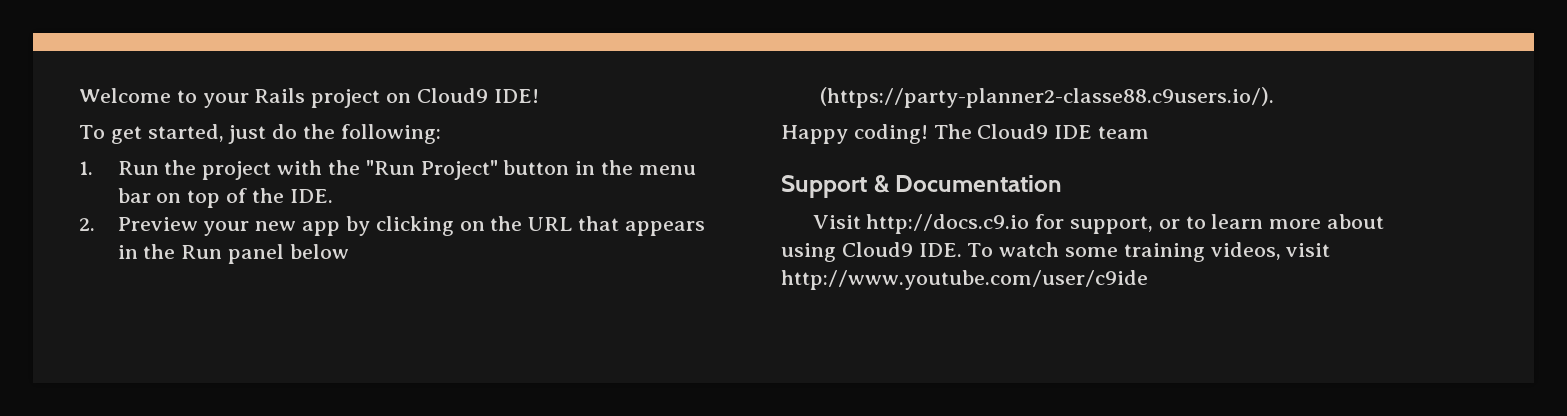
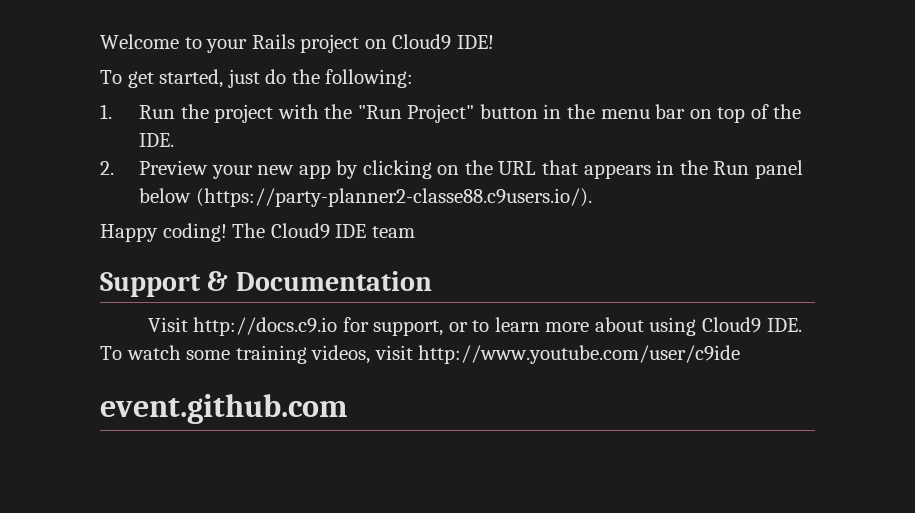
+ event.github.com

